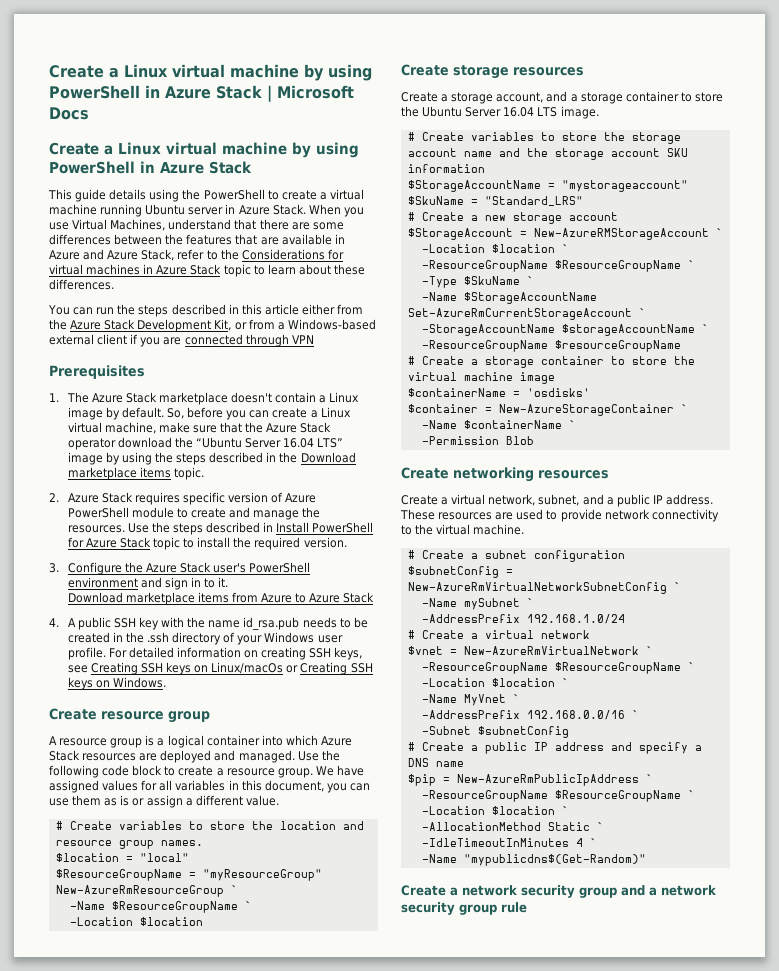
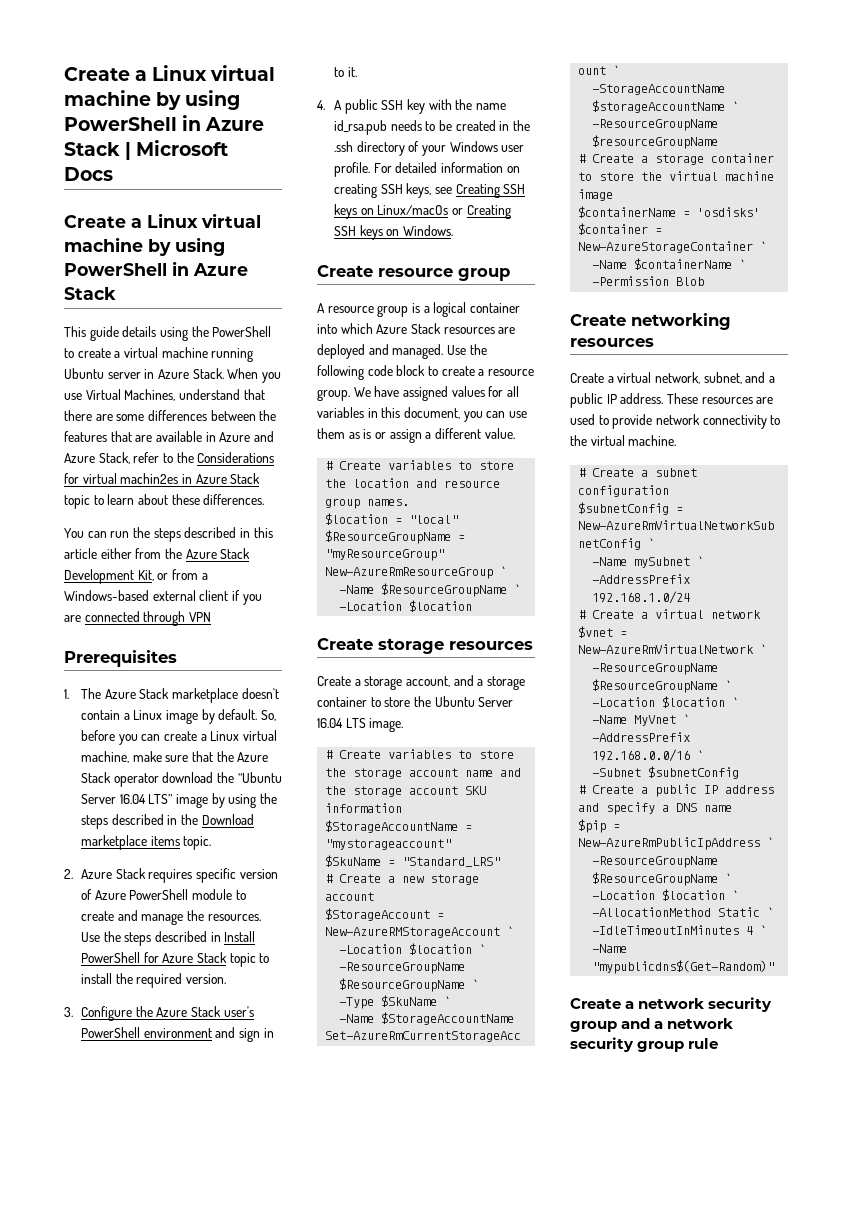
- When you use Virtual Machines, understand that there are some differences between the features that are available in Azure and Azure Stack, refer to the Considerations for virtual machines in Azure Stack topic to learn about these differences.
+ When you use Virtual Machines, understand that there are some differences between the features that are available in Azure and Azure Stack, refer to the Considerations for virtual machin2es in Azure Stack topic to learn about these differences.
- Download marketplace items from Azure to Azure Stack

